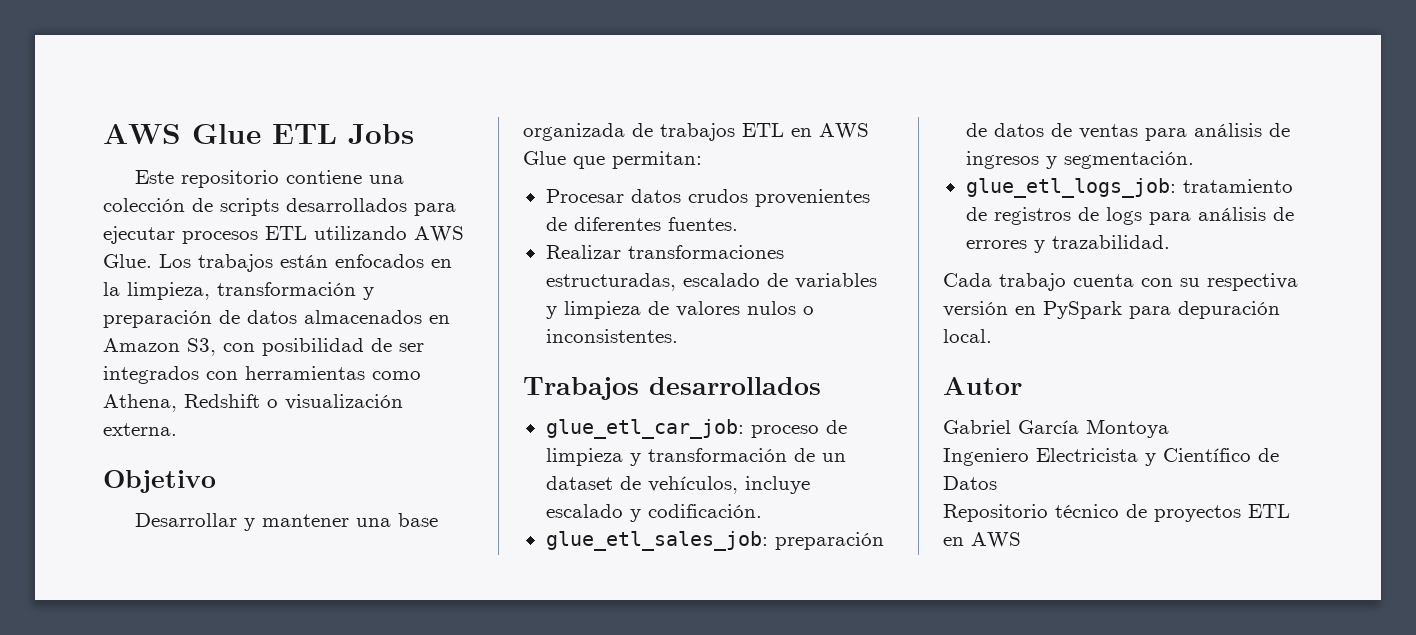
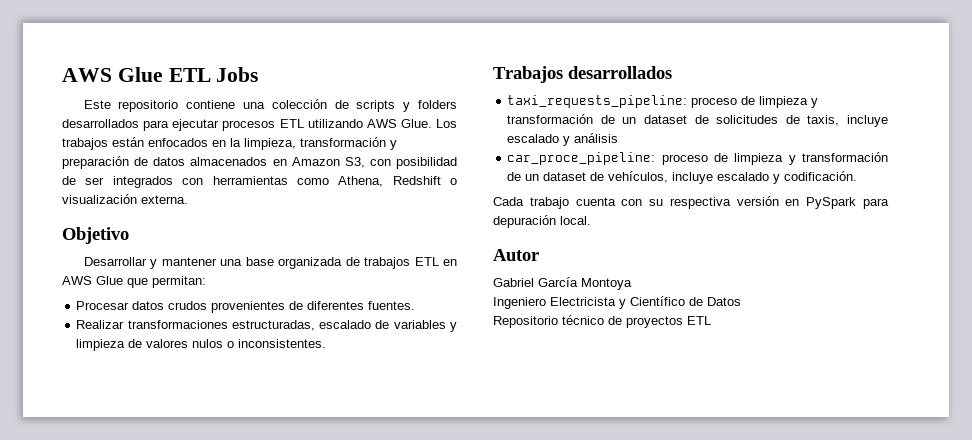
- Este repositorio contiene una colección de scripts desarrollados para ejecutar procesos ETL utilizando AWS Glue.
+ Este repositorio contiene una colección de scripts y folders desarrollados para ejecutar procesos ETL utilizando AWS Glue.
- glue_etl_car_job: proceso de limpieza y transformación de un dataset de vehículos, incluye escalado y codificación.
+ taxi_requests_pipeline: proceso de limpieza y transformación de un dataset de solicitudes de taxis, incluye escalado y análisis
+ car_proce_pipeline: proceso de limpieza y transformación de un dataset de vehículos, incluye escalado y codificación.
- glue_etl_sales_job: preparación de datos de ventas para análisis de ingresos y segmentación.
- glue_etl_logs_job: tratamiento de registros de logs para análisis de errores y trazabilidad.
- Repositorio técnico de proyectos ETL en AWS
+ Repositorio técnico de proyectos ETL

